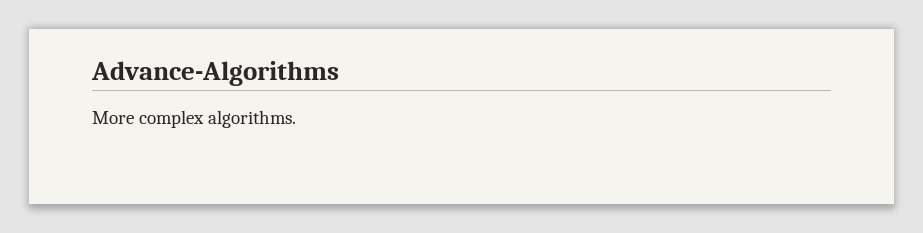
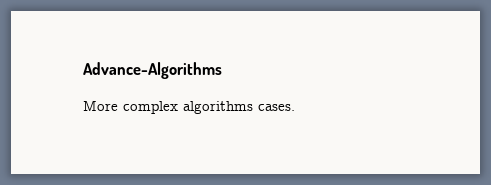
- More complex algorithms.
+ More complex algorithms cases.

